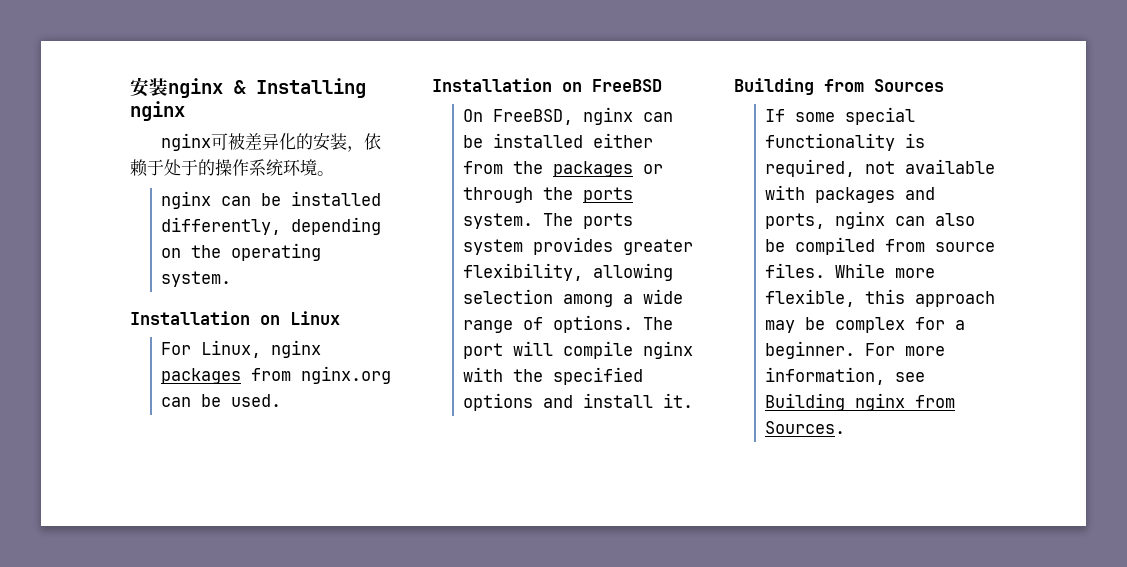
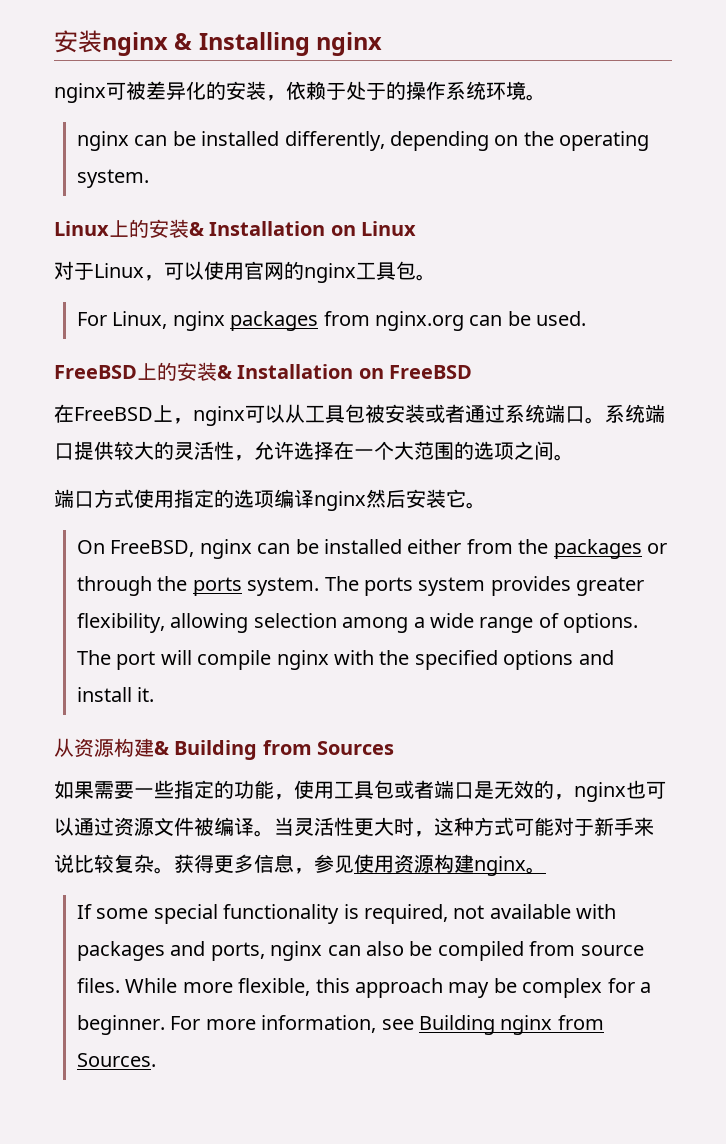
- Installation on Linux
+ Linux上的安装& Installation on Linux
+ 对于Linux，可以使用官网的nginx工具包。
- Installation on FreeBSD
+ FreeBSD上的安装& Installation on FreeBSD
+ 在FreeBSD上，nginx可以从工具包被安装或者通过系统端口。系统端口提供较大的灵活性，允许选择在一个大范围的选项之间。
+ 端口方式使用指定的选项编译nginx然后安装它。
- Building from Sources
+ 从资源构建& Building from Sources
+ 如果需要一些指定的功能，使用工具包或者端口是无效的，nginx也可以通过资源文件被编译。当灵活性更大时，这种方式可能对于新手来说比较复杂。获得更多信息，参见使用资源构建nginx。

